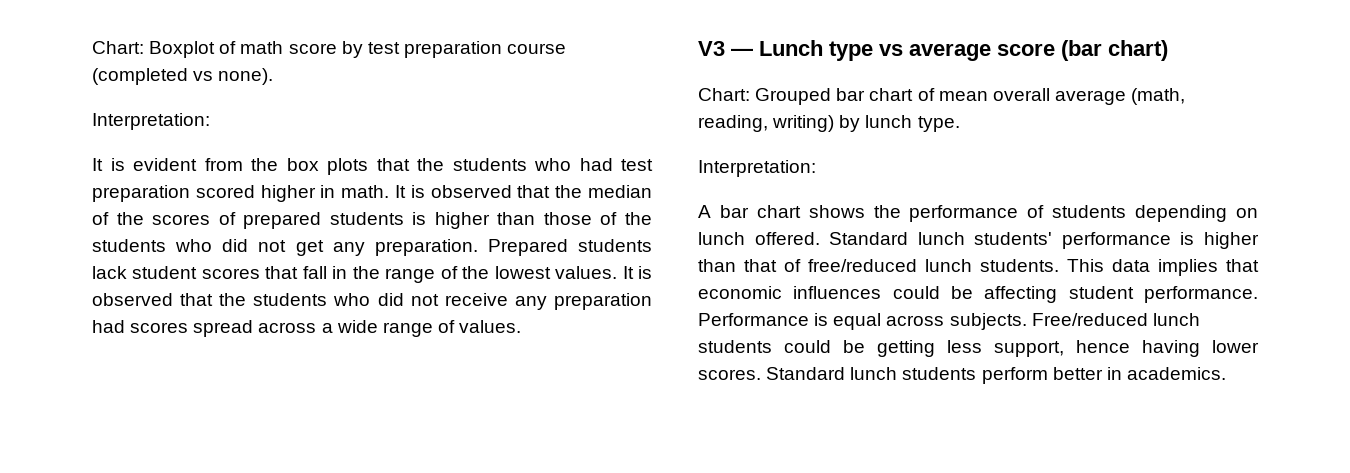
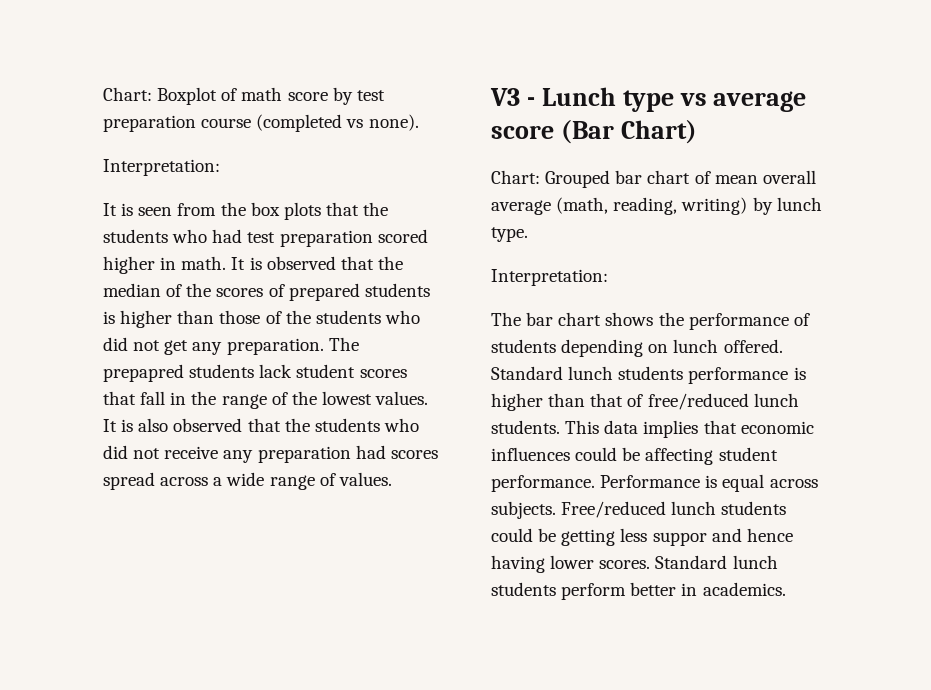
- It is evident from the box plots that the students who had test preparation scored higher in math.
+ It is seen from the box plots that the students who had test preparation scored higher in math.
- Prepared students lack student scores that fall in the range of the lowest values.
+ The prepapred students lack student scores that fall in the range of the lowest values.
- It is observed that the students who did not receive any preparation had scores spread across a wide range of values.
+ It is also observed that the students who did not receive any preparation had scores spread across a wide range of values.
- V3 — Lunch type vs average score (bar chart)
+ V3 - Lunch type vs average score (Bar Chart)
- A bar chart shows the performance of students depending on lunch offered.
+ The bar chart shows the performance of students depending on lunch offered.
- Standard lunch students' performance is higher than that of free/reduced lunch students.
+ Standard lunch students performance is higher than that of free/reduced lunch students.
- Free/reduced lunch students could be getting less support, hence having lower scores.
+ Free/reduced lunch students could be getting less suppor and hence having lower scores.

